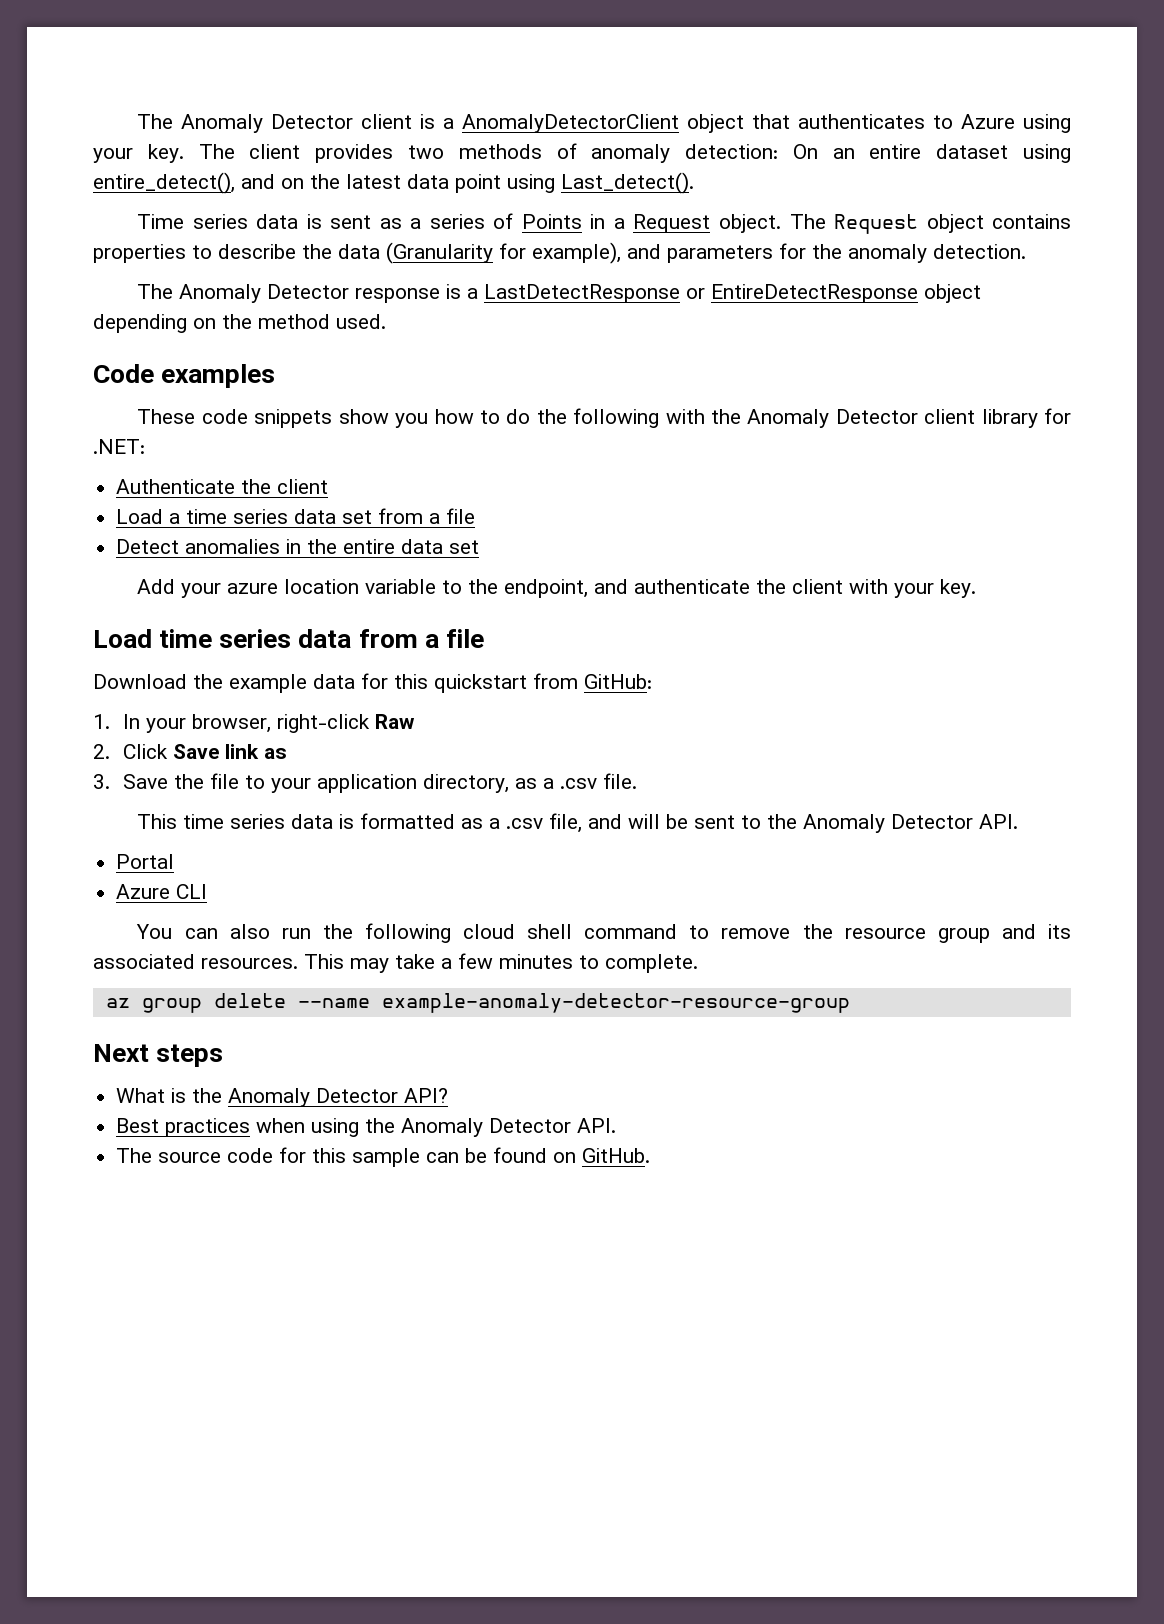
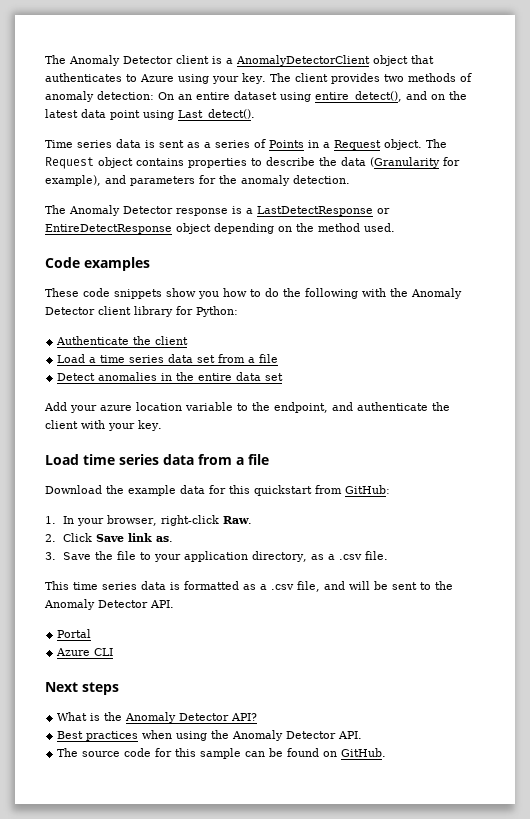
- These code snippets show you how to do the following with the Anomaly Detector client library for .NET:
+ These code snippets show you how to do the following with the Anomaly Detector client library for Python:
- 1. In your browser, right-click Raw
+ 1. In your browser, right-click Raw.
- 2. Click Save link as
+ 2. Click Save link as.
- You can also run the following cloud shell command to remove the resource group and its associated resources. This may take a few minutes to complete.
- az group delete --name example-anomaly-detector-resource-group

